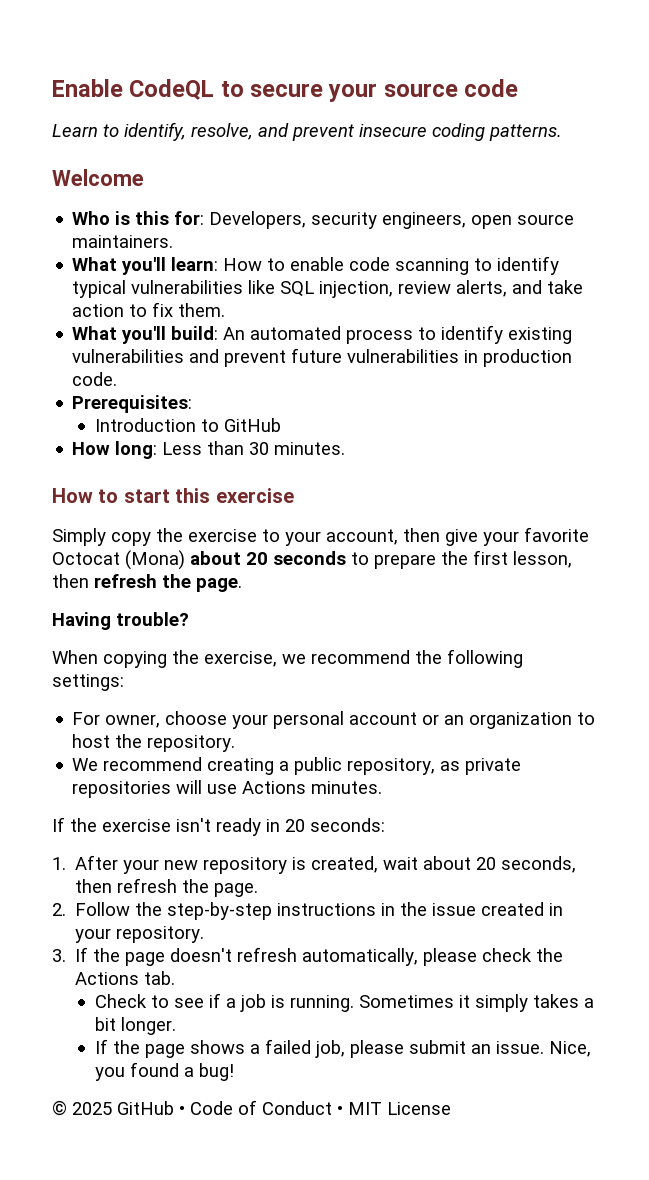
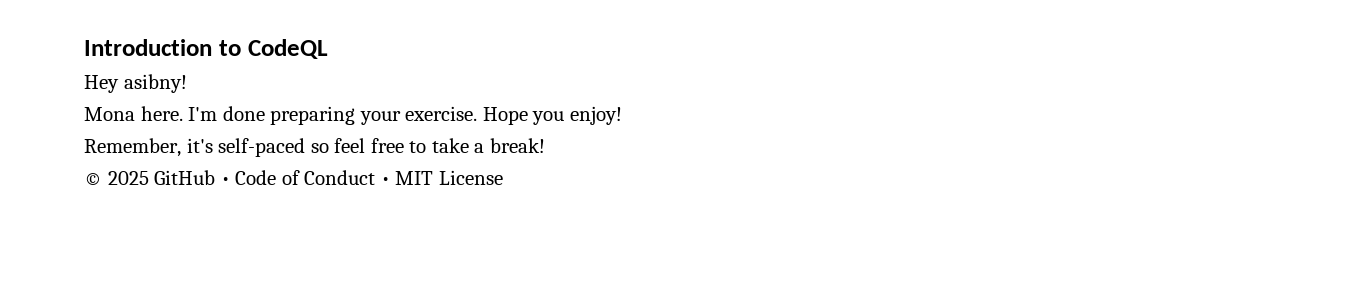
- Enable CodeQL to secure your source code
- Learn to identify, resolve, and prevent insecure coding patterns.
- Welcome
- Who is this for: Developers, security engineers, open source maintainers.
- What you'll learn: How to enable code scanning to identify typical vulnerabilities like SQL injection, review alerts, and take action to fix them.
- What you'll build: An automated process to identify existing vulnerabilities and prevent future vulnerabilities in production code.
- Prerequisites:
- Introduction to GitHub
- How long: Less than 30 minutes.
- How to start this exercise
- Simply copy the exercise to your account, then give your favorite Octocat (Mona) about 20 seconds to prepare the first lesson, then refresh the page.
- Having trouble?
- When copying the exercise, we recommend the following settings:
- For owner, choose your personal account or an organization to host the repository.
- We recommend creating a public repository, as private repositories will use Actions minutes.
- If the exercise isn't ready in 20 seconds:
- 1. After your new repository is created, wait about 20 seconds, then refresh the page.
- 2. Follow the step-by-step instructions in the issue created in your repository.
- 3. If the page doesn't refresh automatically, please check the Actions tab.
- Check to see if a job is running. Sometimes it simply takes a bit longer.
- If the page shows a failed job, please submit an issue. Nice, you found a bug!
+ Introduction to CodeQL
+ Hey asibny!
+ Mona here. I'm done preparing your exercise. Hope you enjoy!
+ Remember, it's self-paced so feel free to take a break!

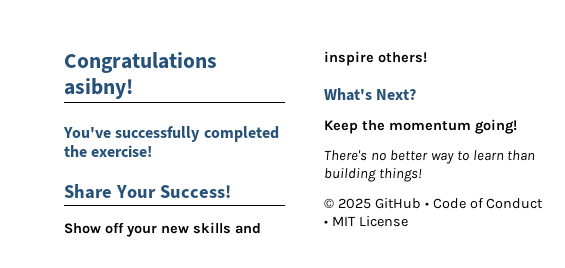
- Introduction to CodeQL
- Hey asibny!
- Mona here. I'm done preparing your exercise. Hope you enjoy!
- Remember, it's self-paced so feel free to take a break!
+ Congratulations asibny!
+ You've successfully completed the exercise!
+ Share Your Success!
+ Show off your new skills and inspire others!
+ What's Next?
+ Keep the momentum going!
+ There's no better way to learn than building things!

